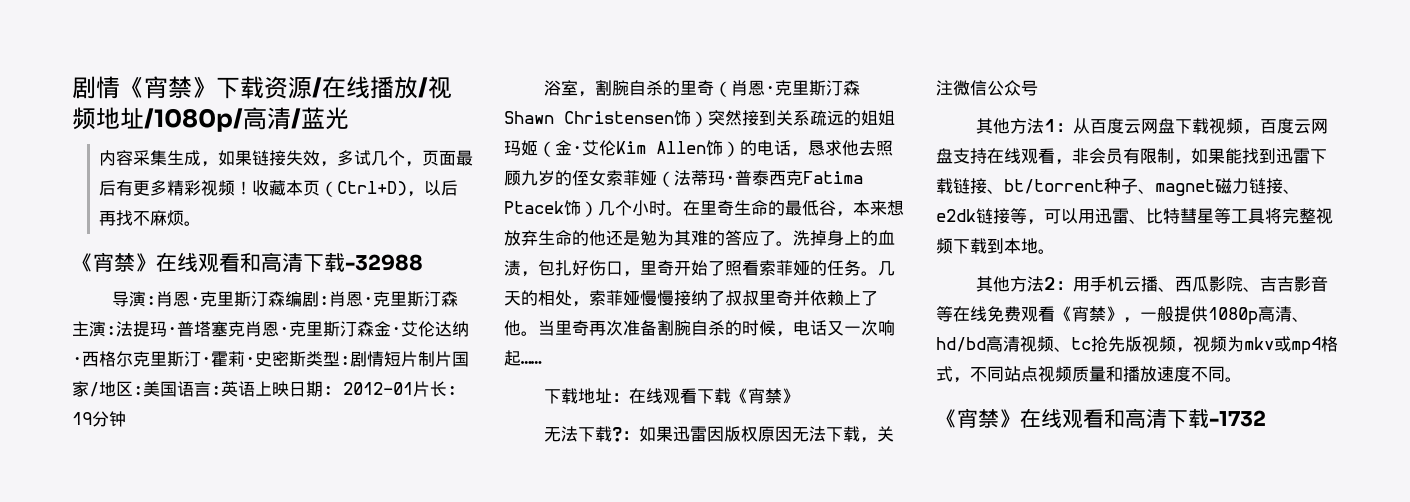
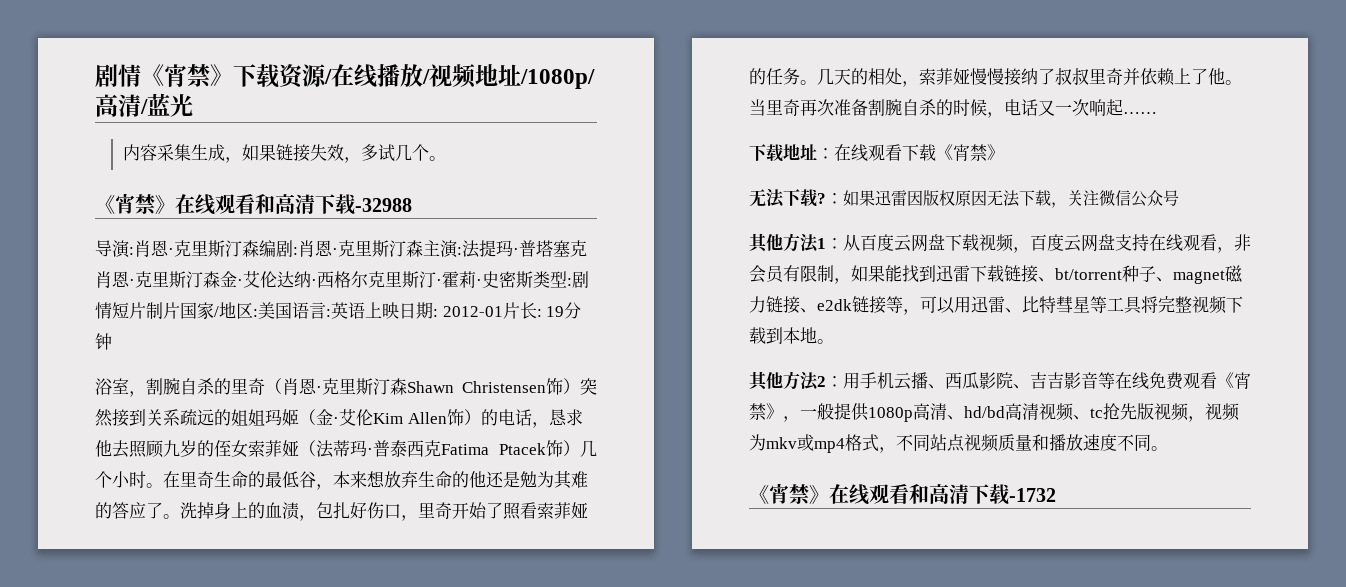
- 内容采集生成，如果链接失效，多试几个，页面最后有更多精彩视频！收藏本页（Ctrl+D)，以后再找不麻烦。
+ 内容采集生成，如果链接失效，多试几个。

